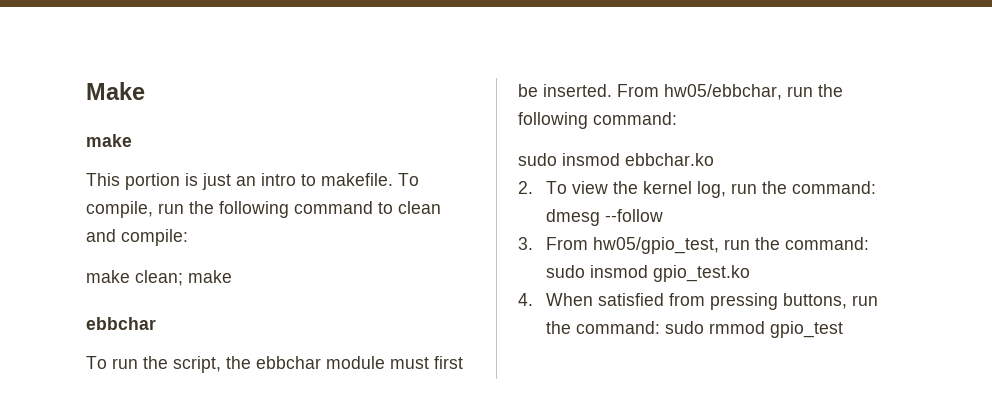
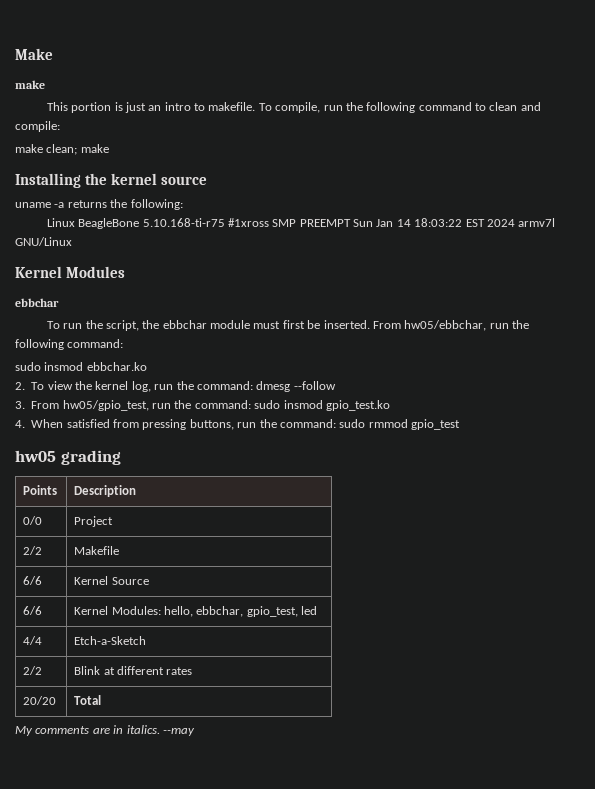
+ Installing the kernel source
+ uname -a returns the following:
+ Linux BeagleBone 5.10.168-ti-r75 #1xross SMP PREEMPT Sun Jan 14 18:03:22 EST 2024 armv7l GNU/Linux
+ Kernel Modules
+ hw05 grading
+ Points | Description
+ 0/0 | Project
+ 2/2 | Makefile
+ 6/6 | Kernel Source
+ 6/6 | Kernel Modules: hello, ebbchar, gpio_test, led
+ 4/4 | Etch-a-Sketch
+ 2/2 | Blink at different rates
+ 20/20 | Total
+ My comments are in italics. --may

